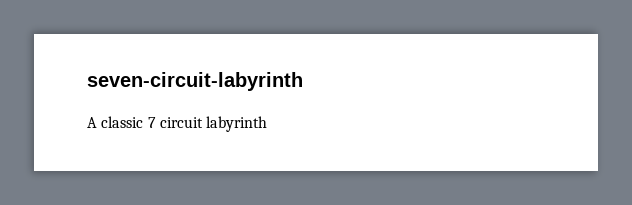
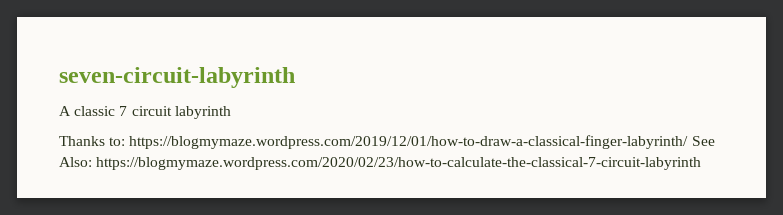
+ Thanks to: https://blogmymaze.wordpress.com/2019/12/01/how-to-draw-a-classical-finger-labyrinth/ See Also: https://blogmymaze.wordpress.com/2020/02/23/how-to-calculate-the-classical-7-circuit-labyrinth

